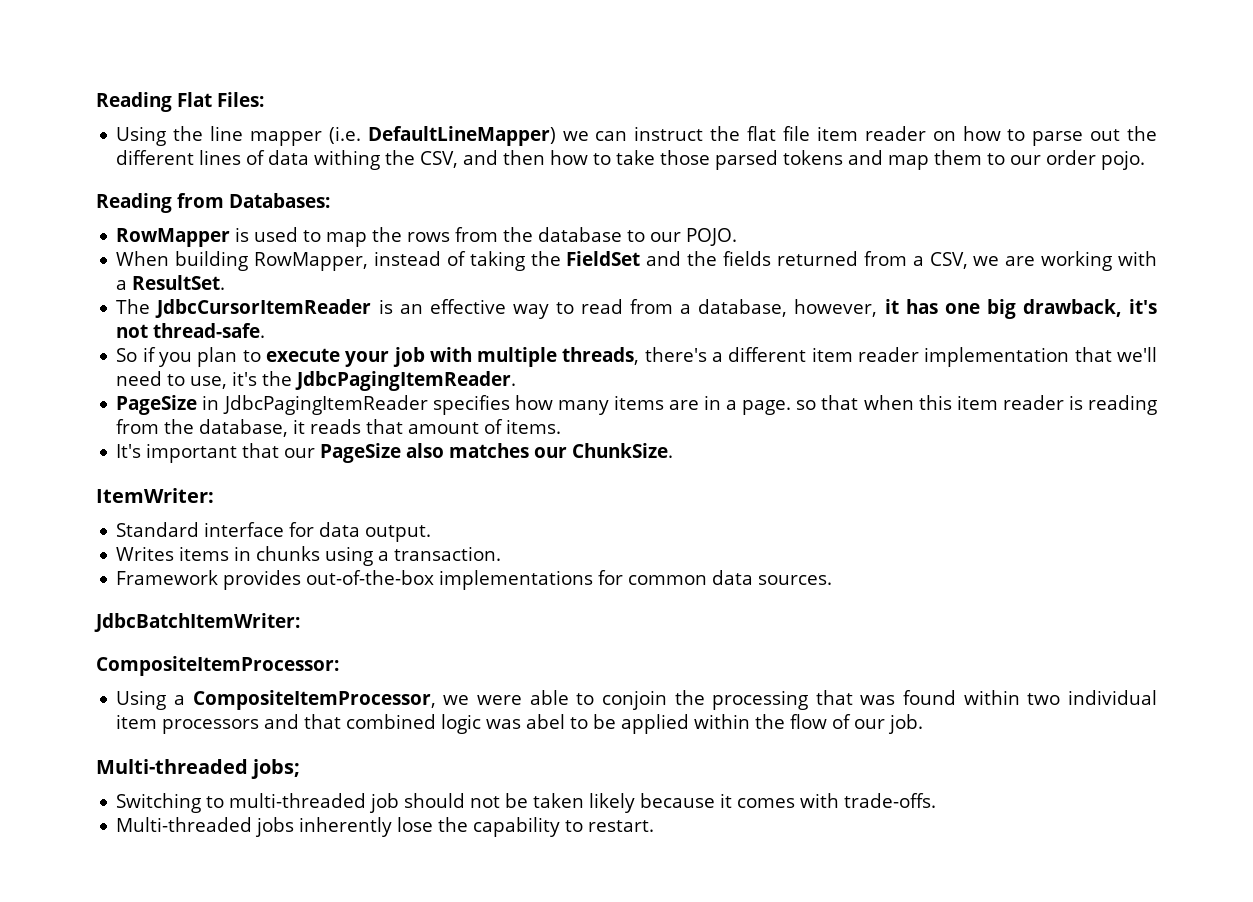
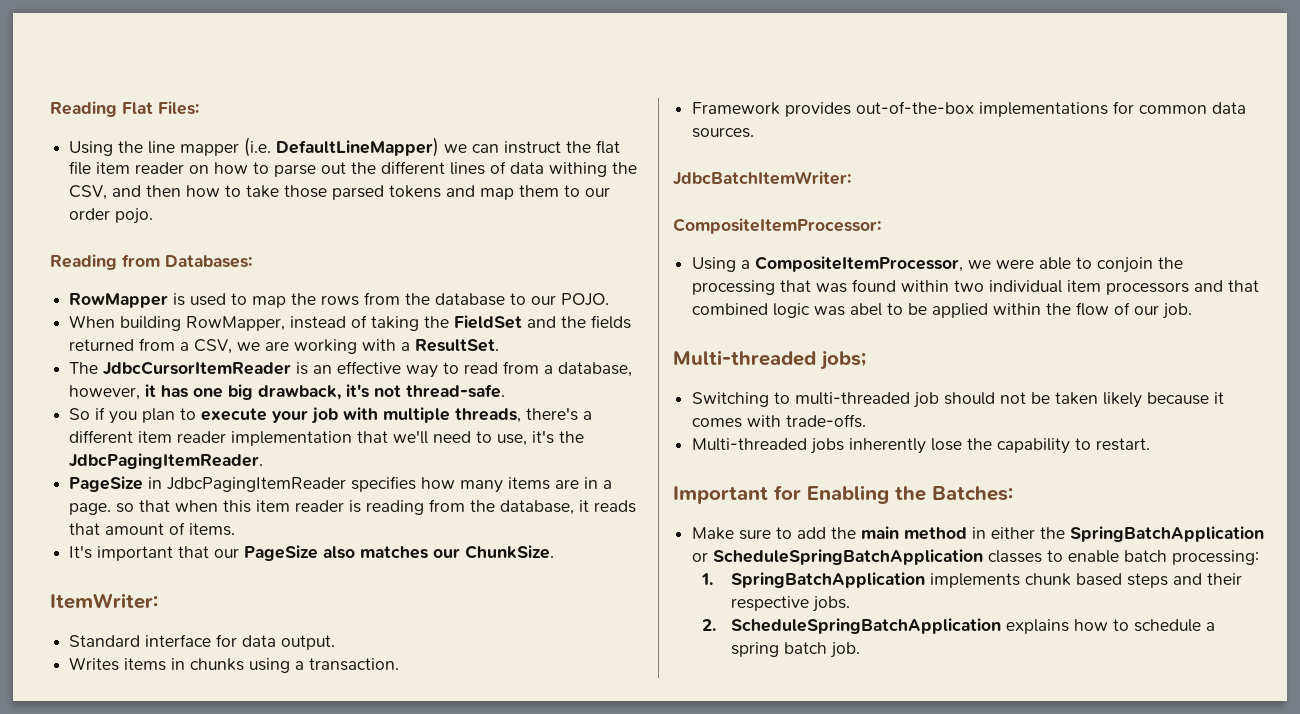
+ Important for Enabling the Batches:
+ Make sure to add the main method in either the SpringBatchApplication or ScheduleSpringBatchApplication classes to enable batch processing:
+ 1. SpringBatchApplication implements chunk based steps and their respective jobs.
+ 2. ScheduleSpringBatchApplication explains how to schedule a spring batch job.

